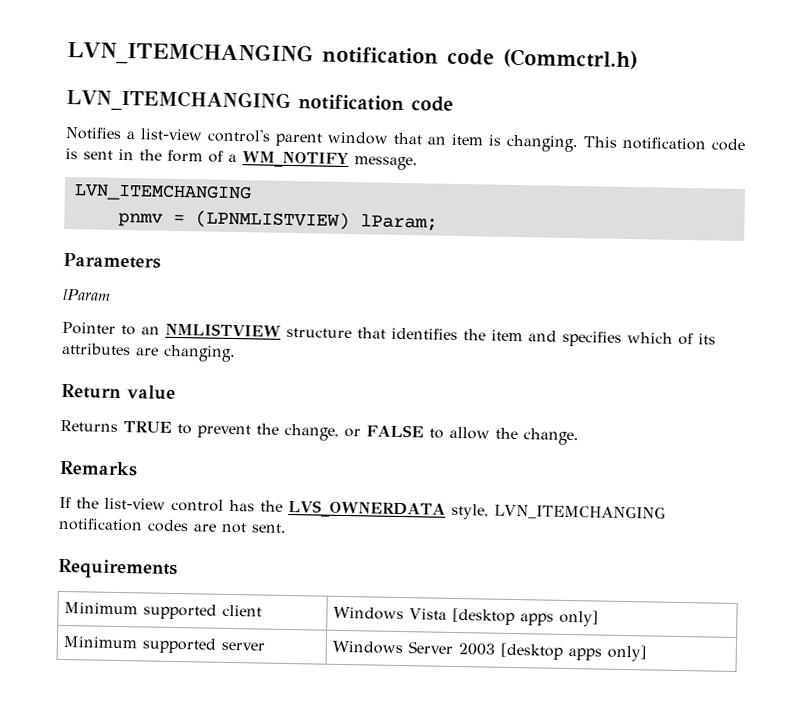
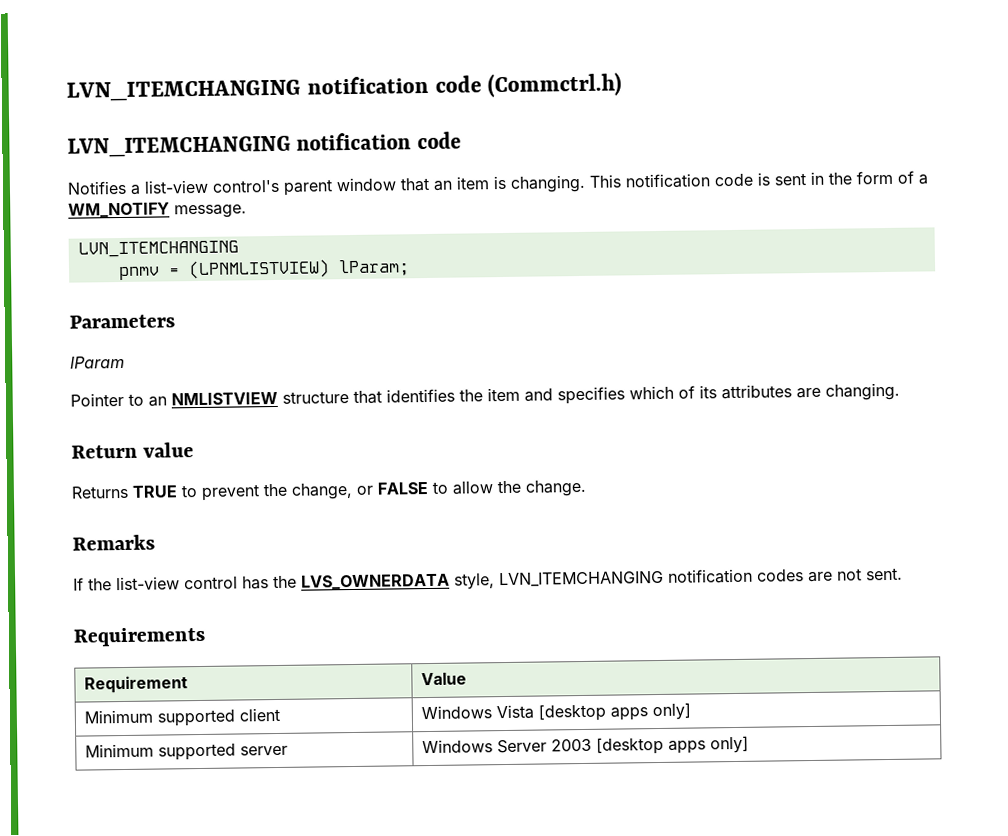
+ Requirement | Value

